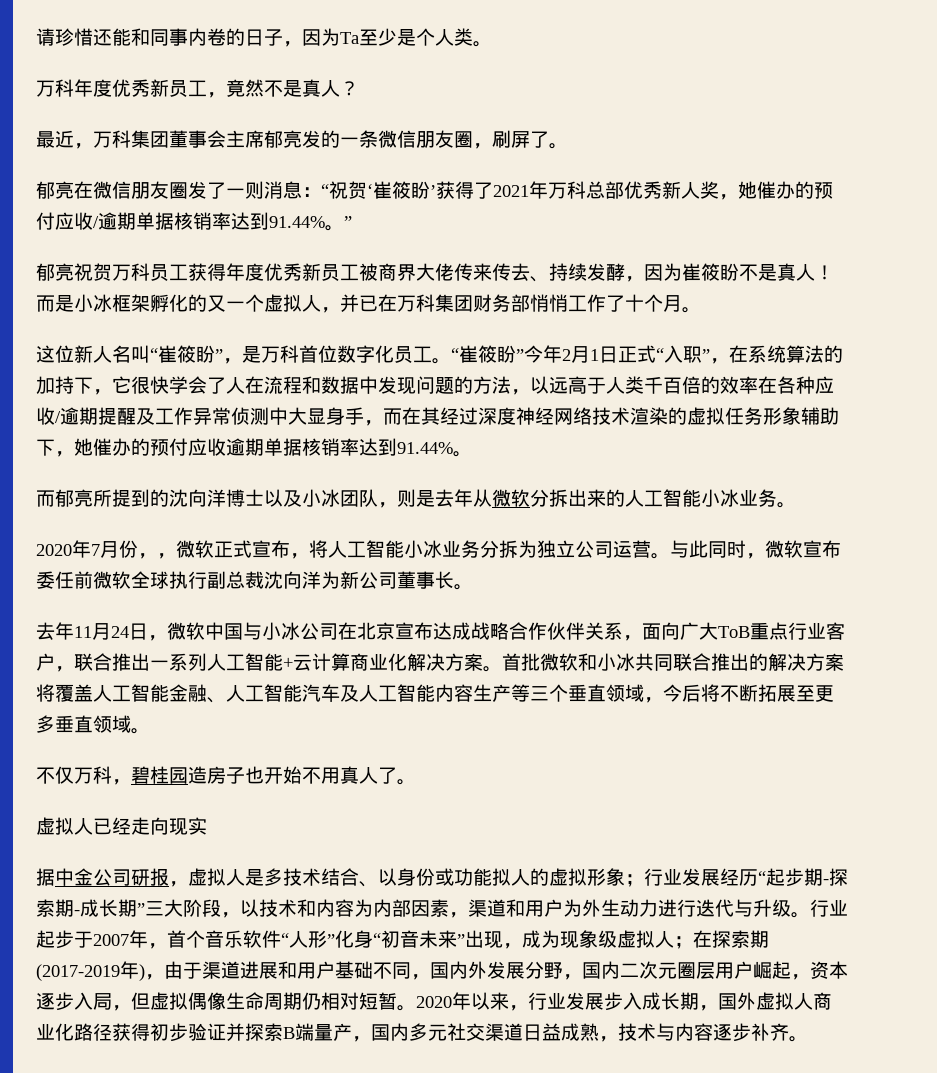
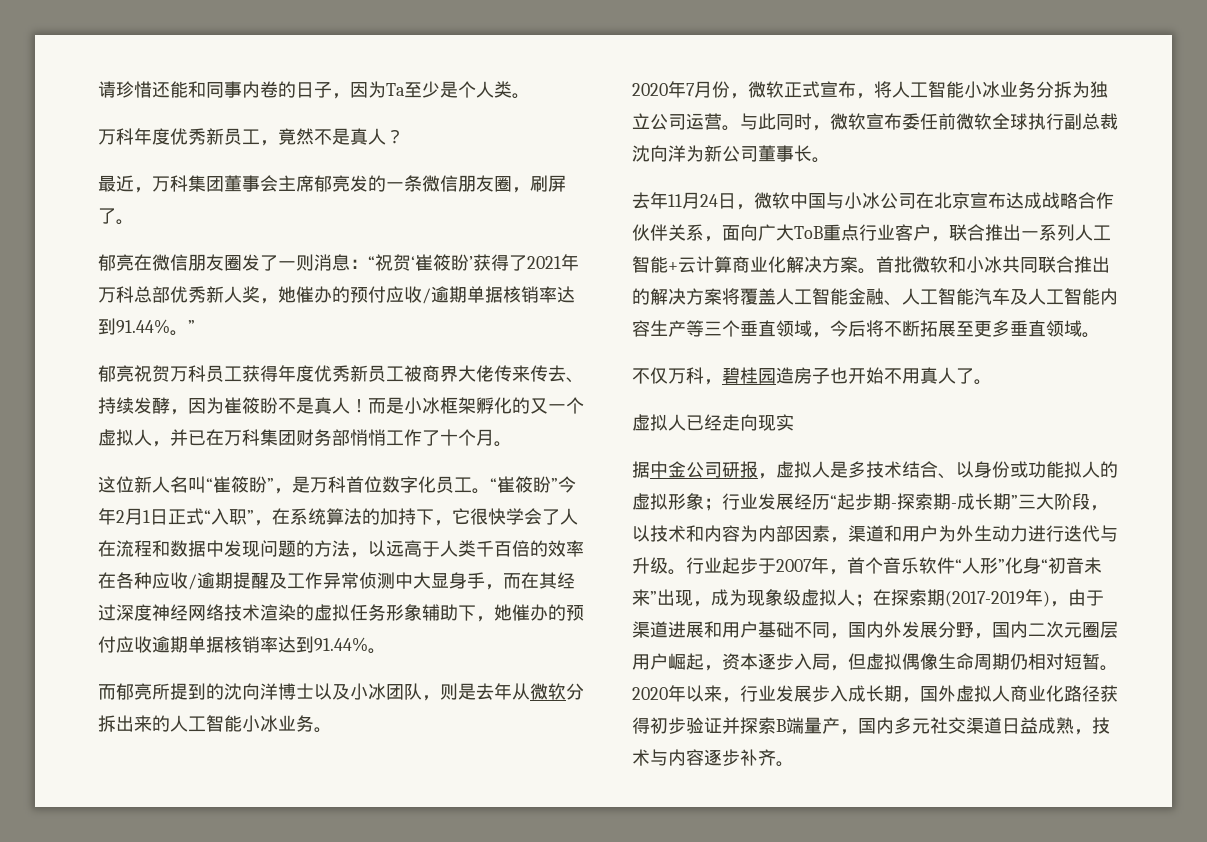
- 2020年7月份，，微软正式宣布，将人工智能小冰业务分拆为独立公司运营。
+ 2020年7月份，微软正式宣布，将人工智能小冰业务分拆为独立公司运营。

